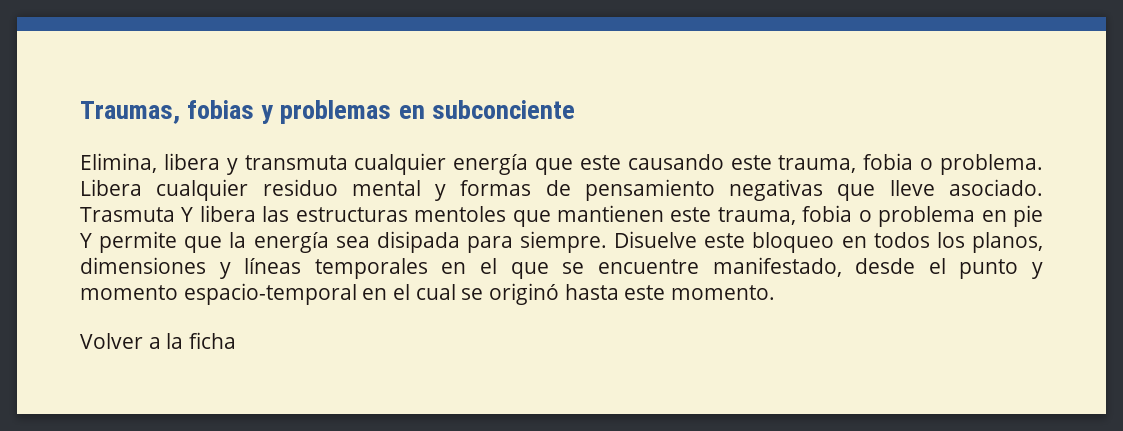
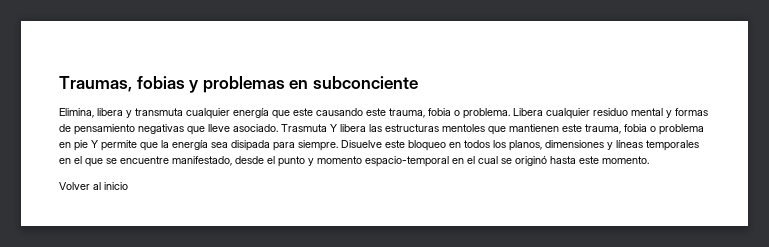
- Volver a la ficha
+ Volver al inicio

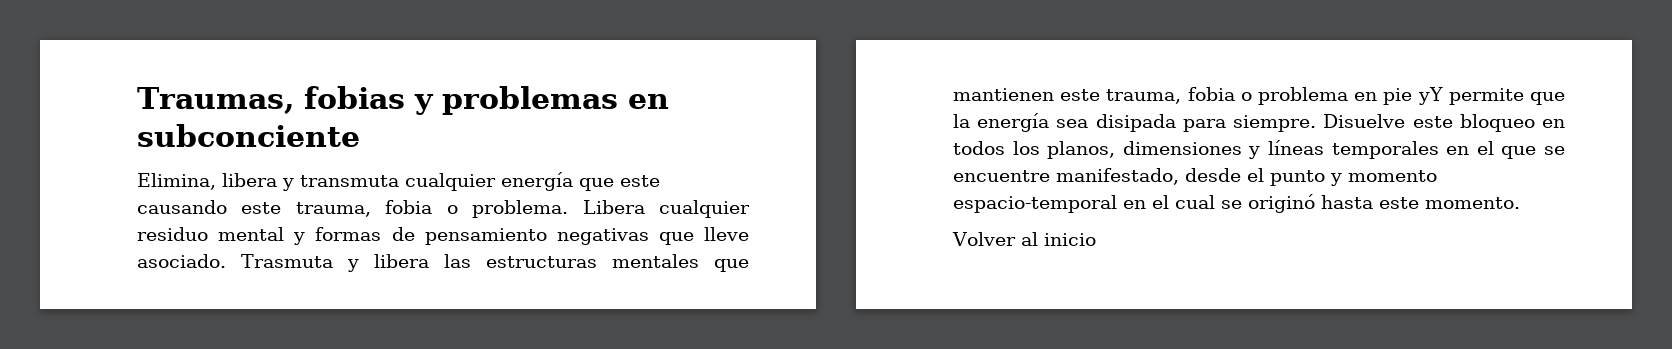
- Trasmuta Y libera las estructuras mentoles que mantienen este trauma, fobia o problema en pie Y permite que la energía sea disipada para siempre.
+ Trasmuta y libera las estructuras mentales que mantienen este trauma, fobia o problema en pie yY permite que la energía sea disipada para siempre.

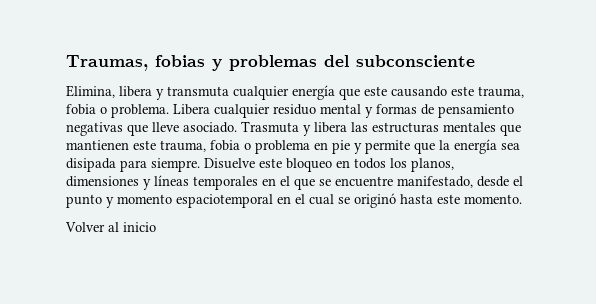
- Traumas, fobias y problemas en subconciente
+ Traumas, fobias y problemas del subconsciente
- Trasmuta y libera las estructuras mentales que mantienen este trauma, fobia o problema en pie yY permite que la energía sea disipada para siempre.
+ Trasmuta y libera las estructuras mentales que mantienen este trauma, fobia o problema en pie y permite que la energía sea disipada para siempre.
- Disuelve este bloqueo en todos los planos, dimensiones y líneas temporales en el que se encuentre manifestado, desde el punto y momento espacio-temporal en el cual se originó hasta este momento.
+ Disuelve este bloqueo en todos los planos, dimensiones y líneas temporales en el que se encuentre manifestado, desde el punto y momento espaciotemporal en el cual se originó hasta este momento.

